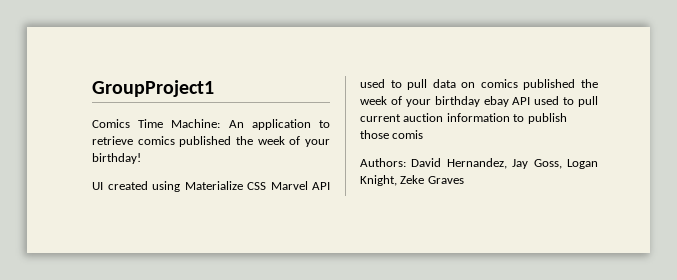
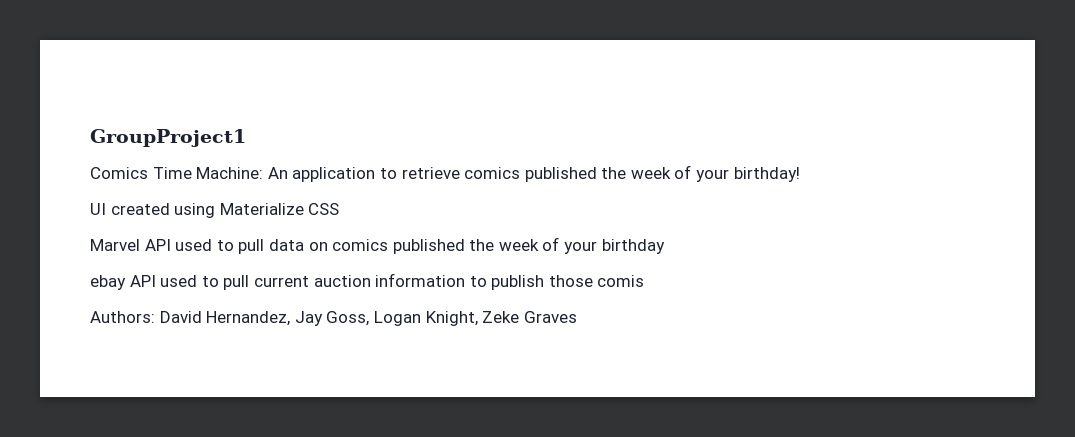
- UI created using Materialize CSS Marvel API used to pull data on comics published the week of your birthday ebay API used to pull current auction information to publish those comis
+ UI created using Materialize CSS
+ Marvel API used to pull data on comics published the week of your birthday
+ ebay API used to pull current auction information to publish those comis

